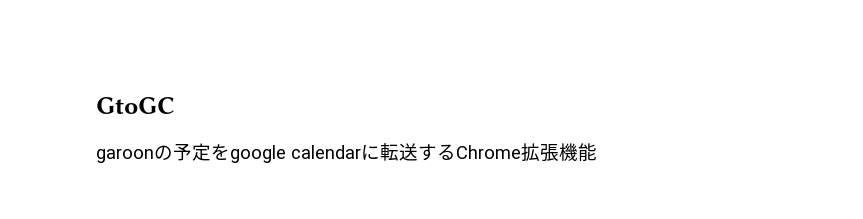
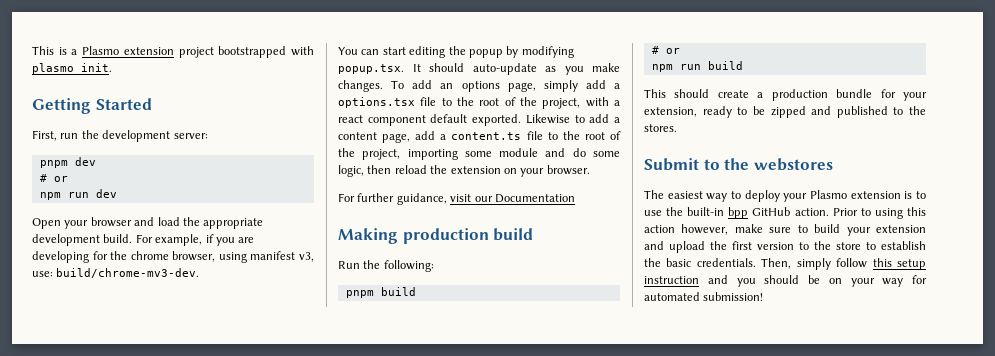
- GtoGC
- garoonの予定をgoogle calendarに転送するChrome拡張機能
+ This is a Plasmo extension project bootstrapped with plasmo init.
+ Getting Started
+ First, run the development server:
+ pnpm dev
+ # or
+ npm run dev
+ Open your browser and load the appropriate development build. For example, if you are developing for the chrome browser, using manifest v3, use: build/chrome-mv3-dev.
+ You can start editing the popup by modifying popup.tsx. It should auto-update as you make changes. To add an options page, simply add a options.tsx file to the root of the project, with a react component default exported. Likewise to add a content page, add a content.ts file to the root of the project, importing some module and do some logic, then reload the extension on your browser.
+ For further guidance, visit our Documentation
+ Making production build
+ Run the following:
+ pnpm build
+ # or
+ npm run build
+ This should create a production bundle for your extension, ready to be zipped and published to the stores.
+ Submit to the webstores
+ The easiest way to deploy your Plasmo extension is to use the built-in bpp GitHub action. Prior to using this action however, make sure to build your extension and upload the first version to the store to establish the basic credentials. Then, simply follow this setup instruction and you should be on your way for automated submission!

